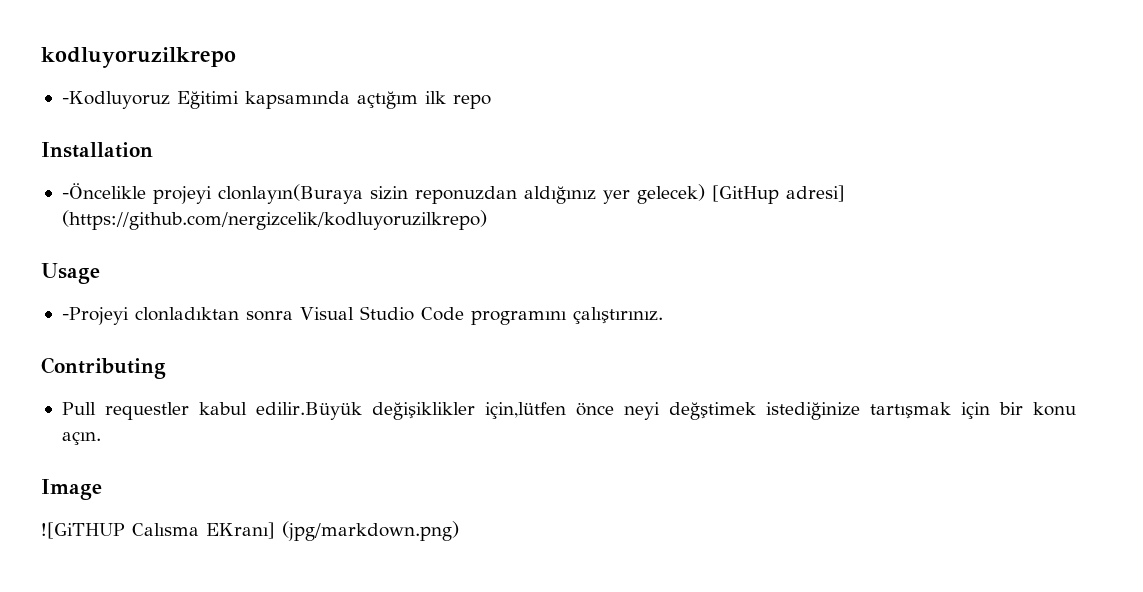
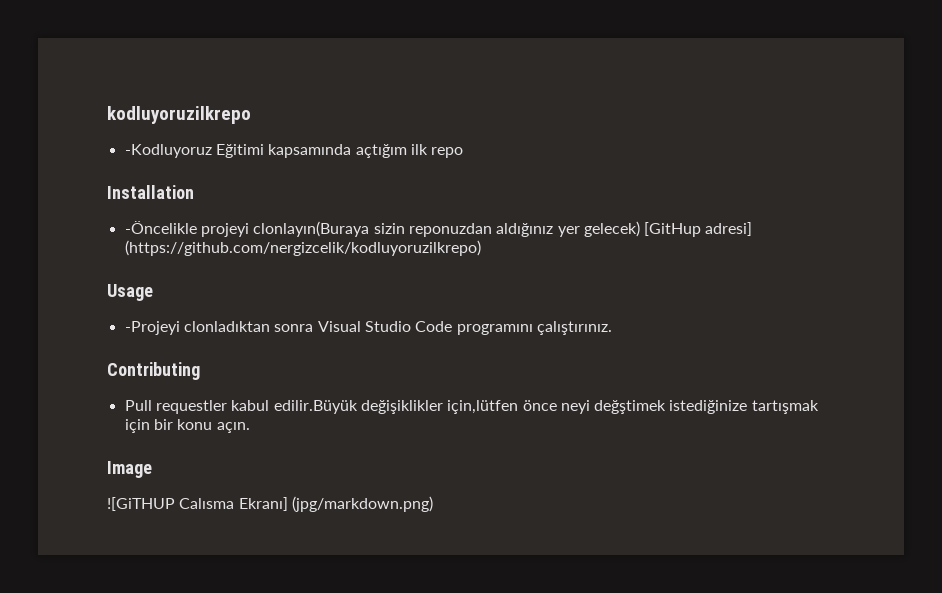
- ![GiTHUP Calısma EKranı] (jpg/markdown.png)
+ ![GiTHUP Calısma Ekranı] (jpg/markdown.png)

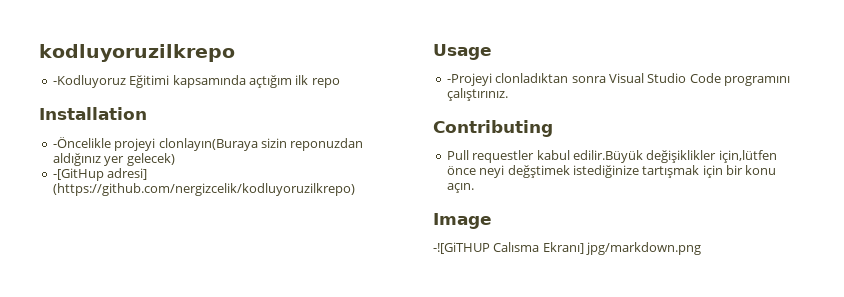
- -Öncelikle projeyi clonlayın(Buraya sizin reponuzdan aldığınız yer gelecek) [GitHup adresi] (https://github.com/nergizcelik/kodluyoruzilkrepo)
+ -Öncelikle projeyi clonlayın(Buraya sizin reponuzdan aldığınız yer gelecek)
+ -[GitHup adresi] (https://github.com/nergizcelik/kodluyoruzilkrepo)
- ![GiTHUP Calısma Ekranı] (jpg/markdown.png)
+ -![GiTHUP Calısma Ekranı] jpg/markdown.png

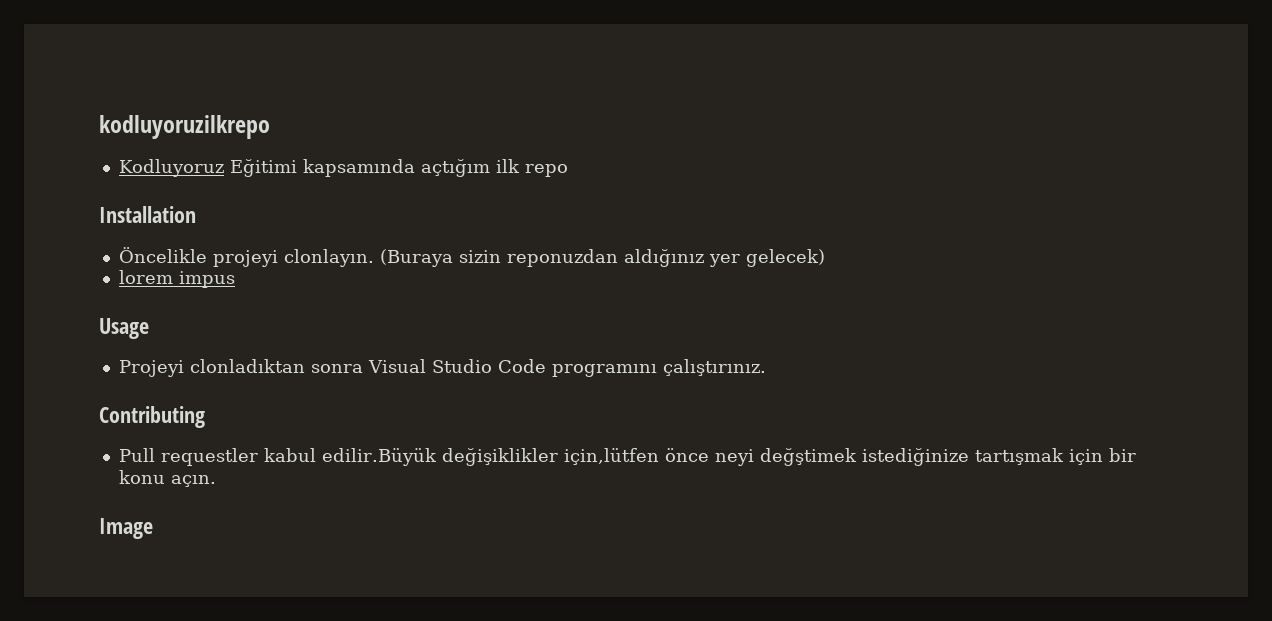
- -Kodluyoruz Eğitimi kapsamında açtığım ilk repo
+ Kodluyoruz Eğitimi kapsamında açtığım ilk repo
- -Öncelikle projeyi clonlayın(Buraya sizin reponuzdan aldığınız yer gelecek)
+ Öncelikle projeyi clonlayın. (Buraya sizin reponuzdan aldığınız yer gelecek)
- -[GitHup adresi] (https://github.com/nergizcelik/kodluyoruzilkrepo)
+ lorem impus
- -Projeyi clonladıktan sonra Visual Studio Code programını çalıştırınız.
+ Projeyi clonladıktan sonra Visual Studio Code programını çalıştırınız.
- -![GiTHUP Calısma Ekranı] jpg/markdown.png

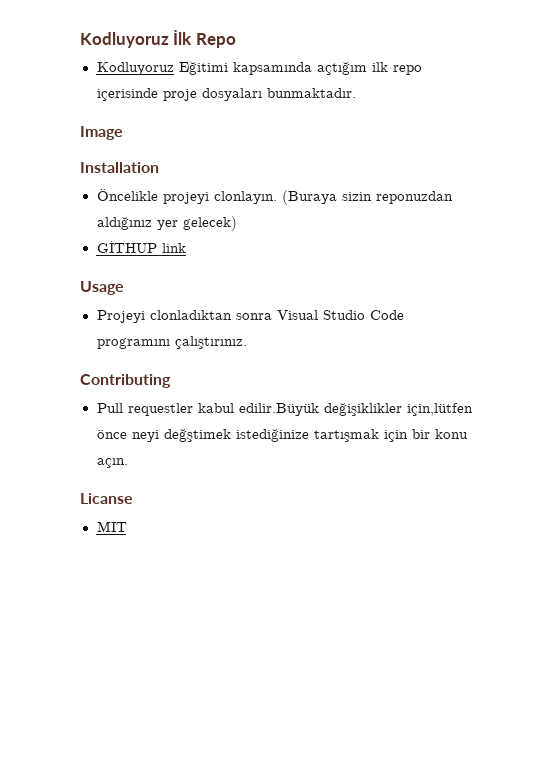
- kodluyoruzilkrepo
+ Kodluyoruz İlk Repo
- Kodluyoruz Eğitimi kapsamında açtığım ilk repo
+ Kodluyoruz Eğitimi kapsamında açtığım ilk repo içerisinde proje dosyaları bunmaktadır.
+ Image
- lorem impus
+ GİTHUP link
- Image
+ Licanse
+ MIT

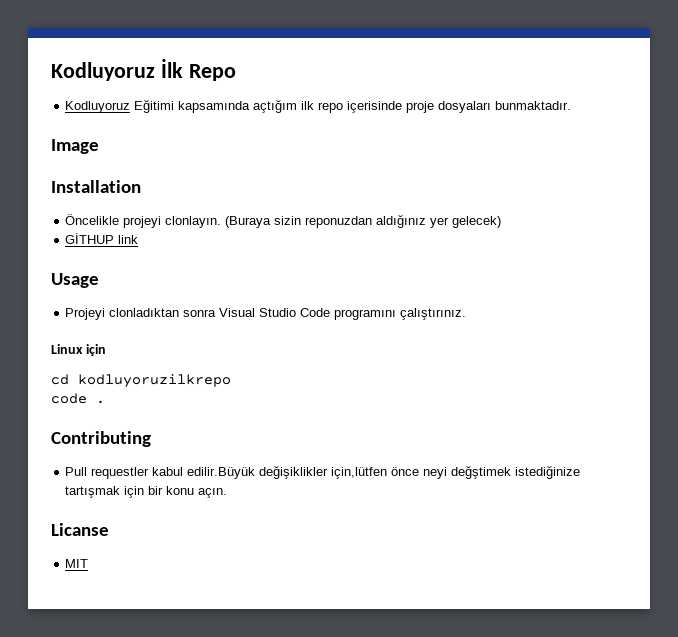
+ Linux için
+ cd kodluyoruzilkrepo
+ code .

